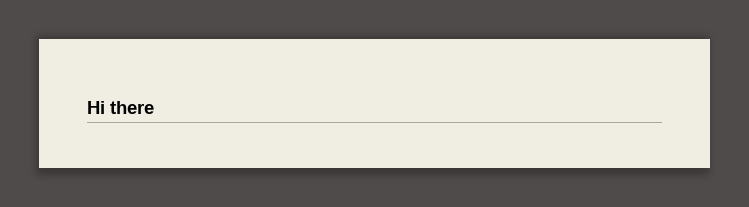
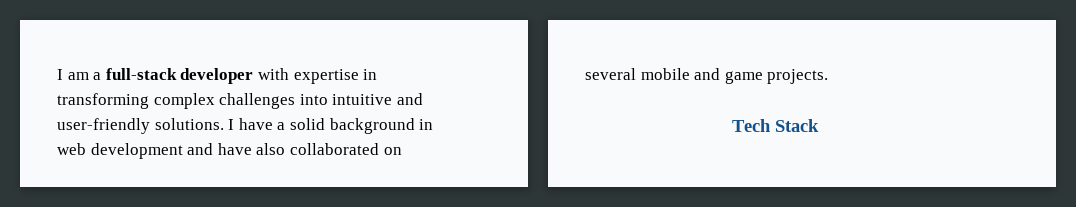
- Hi there
+ I am a full-stack developer with expertise in transforming complex challenges into intuitive and user-friendly solutions. I have a solid background in web development and have also collaborated on several mobile and game projects.
+ Tech Stack

